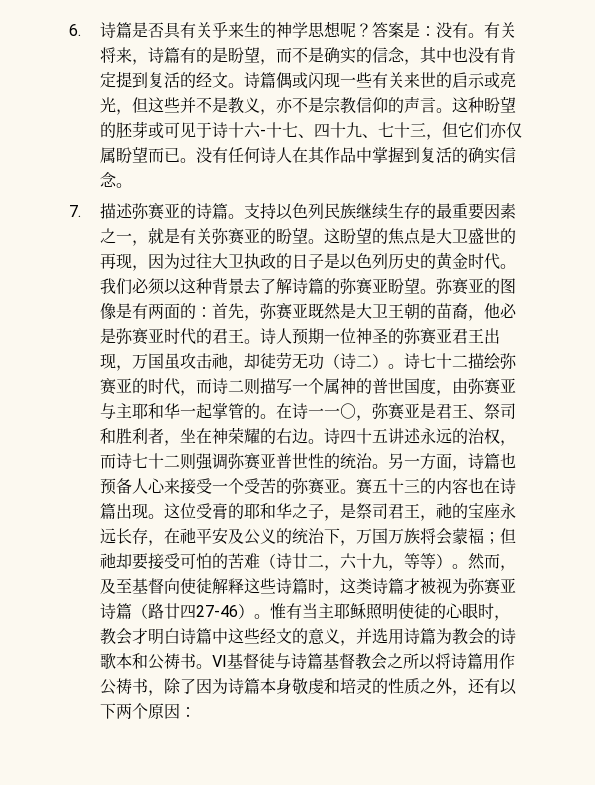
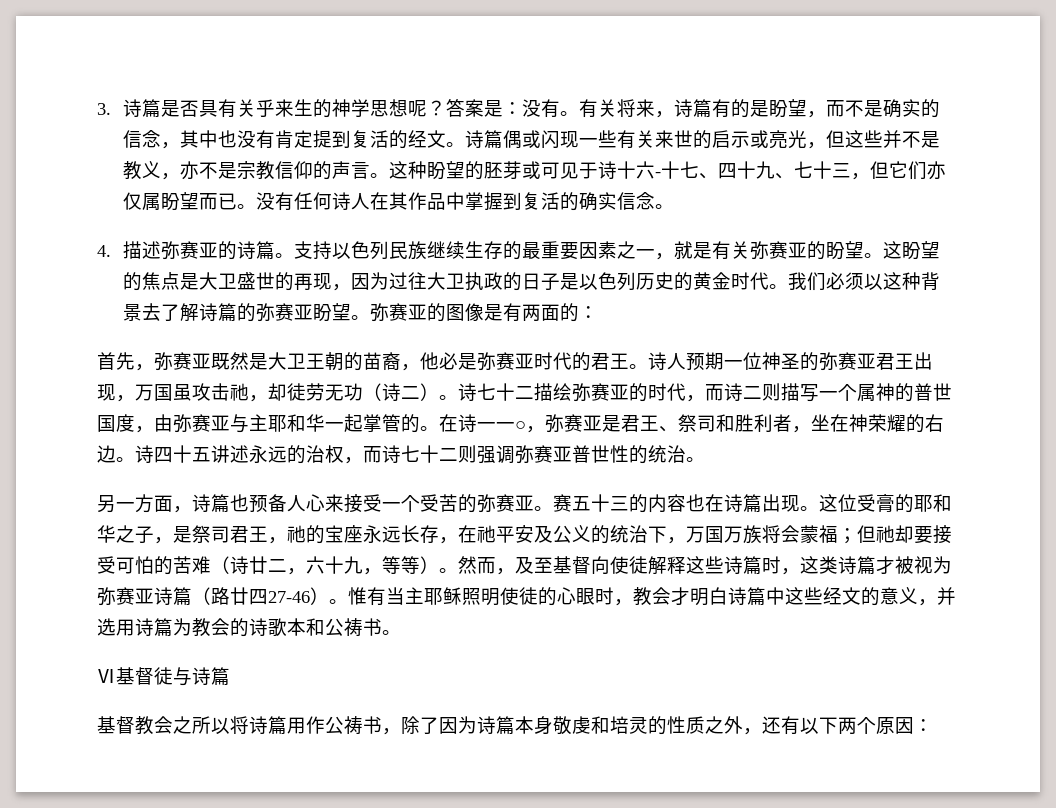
- 6.诗篇是否具有关乎来生的神学思想呢？
+ 3.诗篇是否具有关乎来生的神学思想呢？
- 7.描述弥赛亚的诗篇。
+ 4.描述弥赛亚的诗篇。
- 弥赛亚的图像是有两面的：首先，弥赛亚既然是大卫王朝的苗裔，他必是弥赛亚时代的君王。
+ 弥赛亚的图像是有两面的：
+ 首先，弥赛亚既然是大卫王朝的苗裔，他必是弥赛亚时代的君王。
- 诗四十五讲述永远的治权，而诗七十二则强调弥赛亚普世性的统治。另一方面，诗篇也预备人心来接受一个受苦的弥赛亚。
+ 诗四十五讲述永远的治权，而诗七十二则强调弥赛亚普世性的统治。
+ 另一方面，诗篇也预备人心来接受一个受苦的弥赛亚。
- 惟有当主耶稣照明使徒的心眼时，教会才明白诗篇中这些经文的意义，并选用诗篇为教会的诗歌本和公祷书。Ⅵ基督徒与诗篇基督教会之所以将诗篇用作公祷书，除了因为诗篇本身敬虔和培灵的性质之外，还有以下两个原因：
+ 惟有当主耶稣照明使徒的心眼时，教会才明白诗篇中这些经文的意义，并选用诗篇为教会的诗歌本和公祷书。
+ Ⅵ基督徒与诗篇
+ 基督教会之所以将诗篇用作公祷书，除了因为诗篇本身敬虔和培灵的性质之外，还有以下两个原因：

